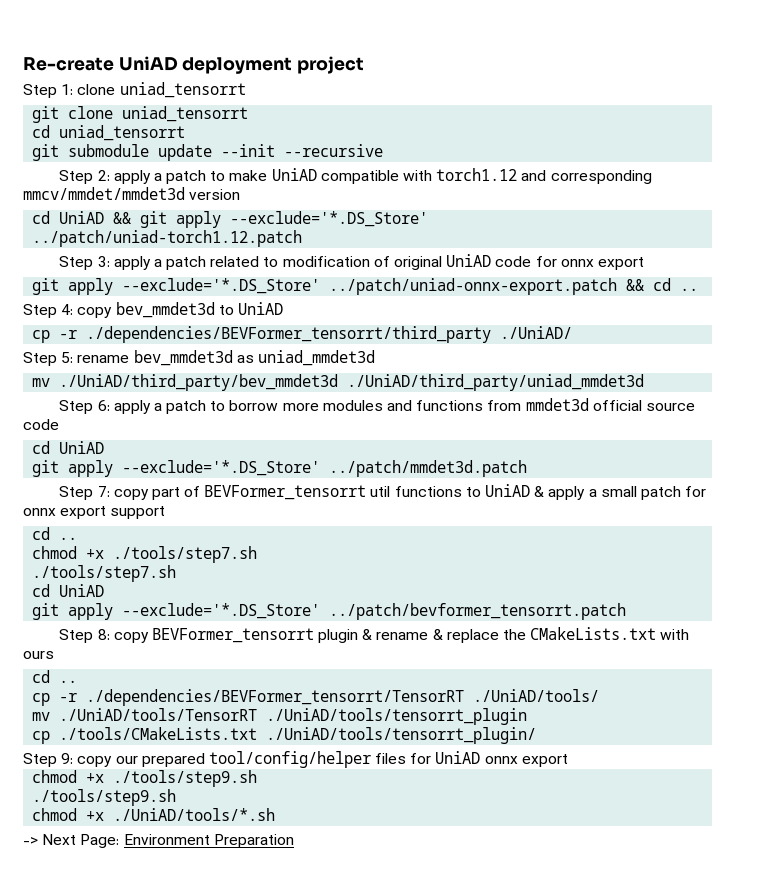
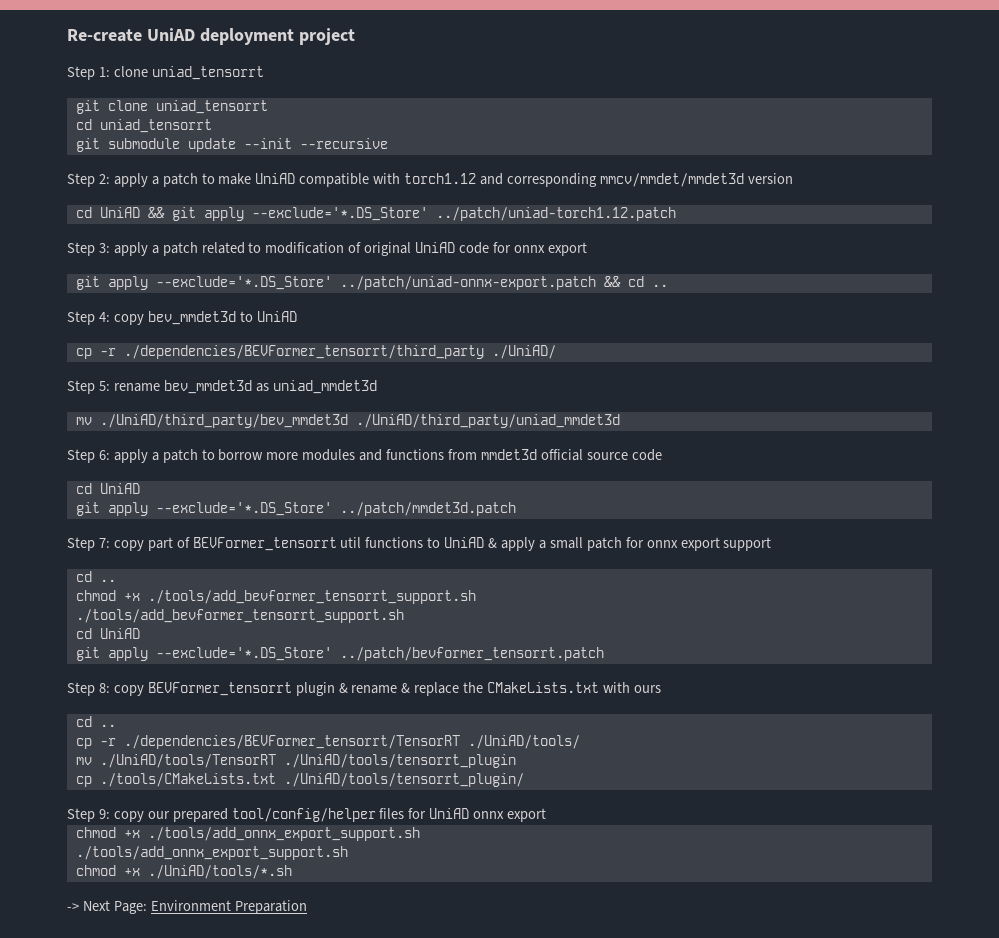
- chmod +x ./tools/step7.sh
- ./tools/step7.sh
+ chmod +x ./tools/add_bevformer_tensorrt_support.sh
+ ./tools/add_bevformer_tensorrt_support.sh
- chmod +x ./tools/step9.sh
- ./tools/step9.sh
+ chmod +x ./tools/add_onnx_export_support.sh
+ ./tools/add_onnx_export_support.sh

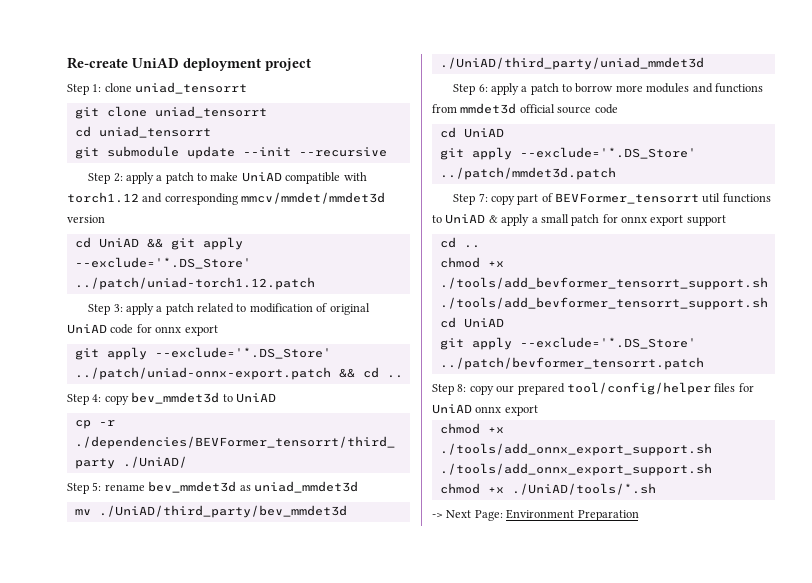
- Step 8: copy BEVFormer_tensorrt plugin & rename & replace the CMakeLists.txt with ours
- cd ..
- cp -r ./dependencies/BEVFormer_tensorrt/TensorRT ./UniAD/tools/
- mv ./UniAD/tools/TensorRT ./UniAD/tools/tensorrt_plugin
- cp ./tools/CMakeLists.txt ./UniAD/tools/tensorrt_plugin/
- Step 9: copy our prepared tool/config/helper files for UniAD onnx export
+ Step 8: copy our prepared tool/config/helper files for UniAD onnx export

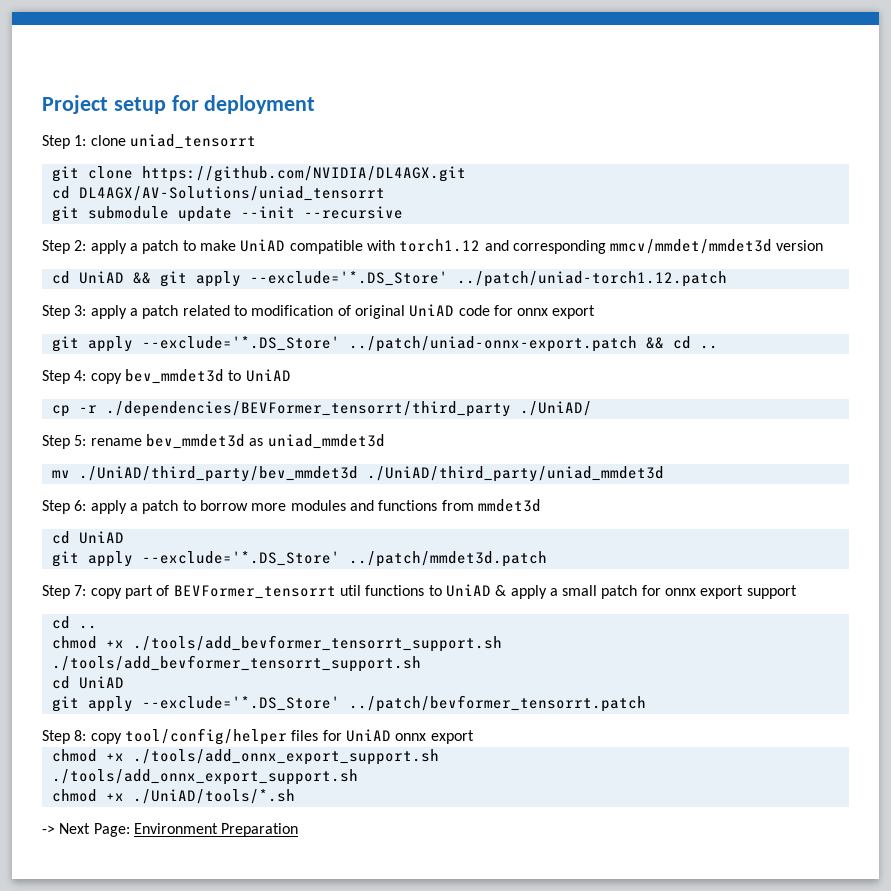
- Re-create UniAD deployment project
+ Project setup for deployment
- git clone uniad_tensorrt
- cd uniad_tensorrt
+ git clone https://github.com/NVIDIA/DL4AGX.git
+ cd DL4AGX/AV-Solutions/uniad_tensorrt
- Step 6: apply a patch to borrow more modules and functions from mmdet3d official source code
+ Step 6: apply a patch to borrow more modules and functions from mmdet3d
- Step 8: copy our prepared tool/config/helper files for UniAD onnx export
+ Step 8: copy tool/config/helper files for UniAD onnx export

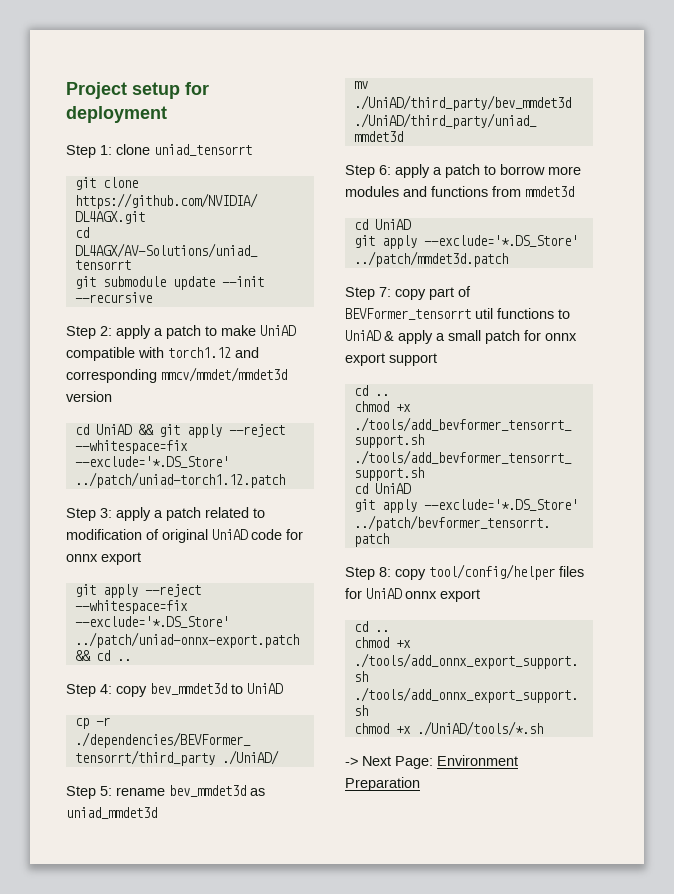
- cd UniAD && git apply --exclude='*.DS_Store' ../patch/uniad-torch1.12.patch
+ cd UniAD && git apply --reject --whitespace=fix --exclude='*.DS_Store' ../patch/uniad-torch1.12.patch
- git apply --exclude='*.DS_Store' ../patch/uniad-onnx-export.patch && cd ..
+ git apply --reject --whitespace=fix --exclude='*.DS_Store' ../patch/uniad-onnx-export.patch && cd ..
  Step 8: copy tool/config/helper files for UniAD onnx export
+ cd ..

